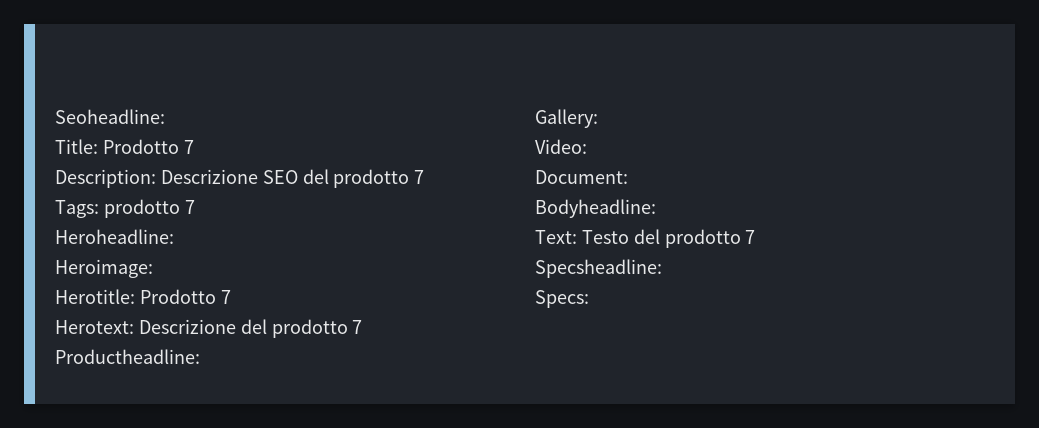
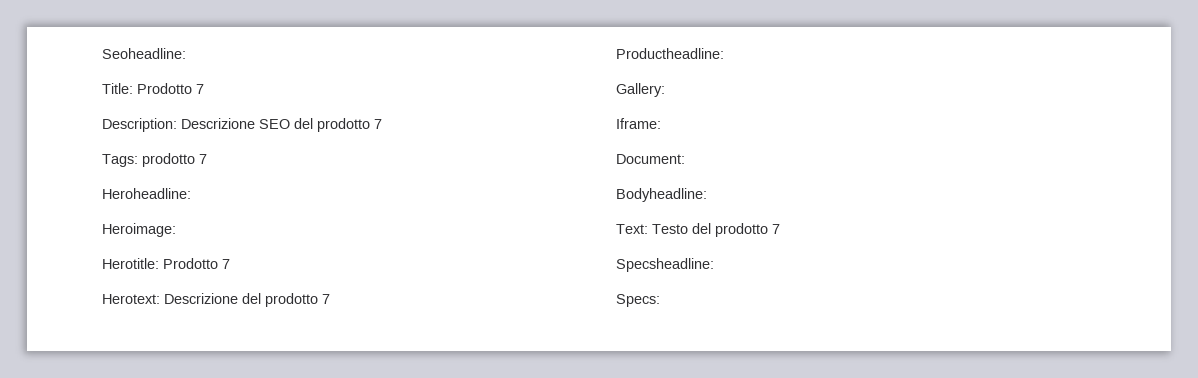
- Video:
+ Iframe:

